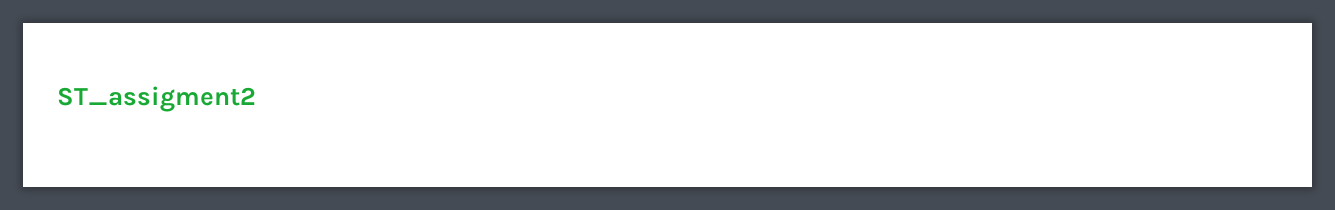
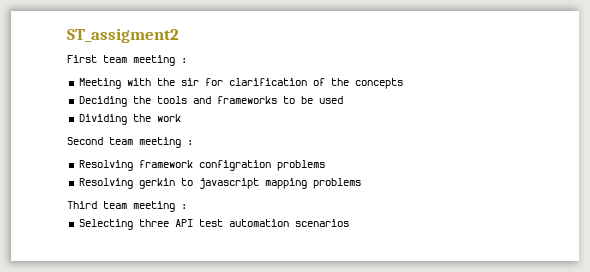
+ First team meeting :
+ Meeting with the sir for clarification of the concepts
+ Deciding the tools and frameworks to be used
+ Dividing the work
+ Second team meeting :
+ Resolving framework configration problems
+ Resolving gerkin to javascript mapping problems
+ Third team meeting :
+ Selecting three API test automation scenarios

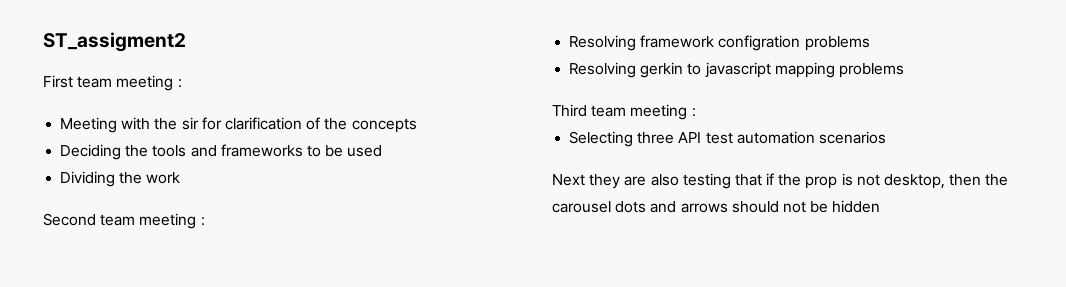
+ Next they are also testing that if the prop is not desktop, then the carousel dots and arrows should not be hidden

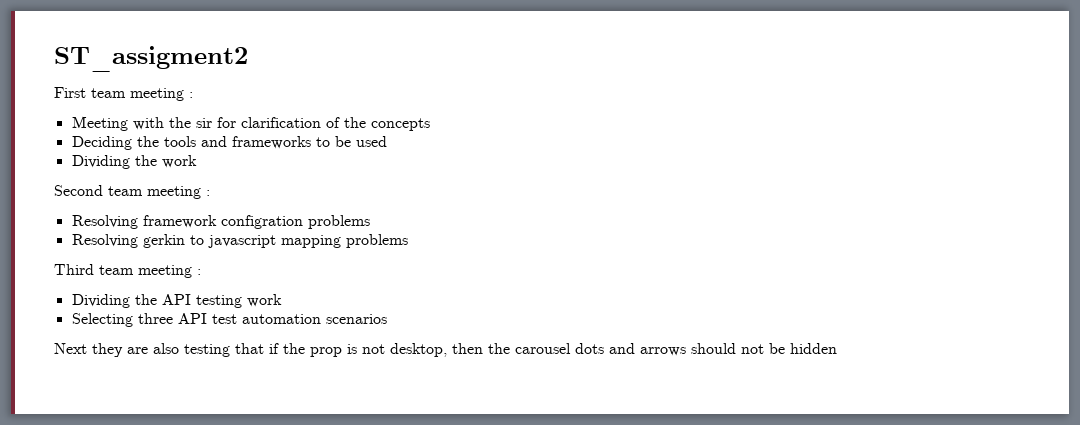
+ Dividing the API testing work

